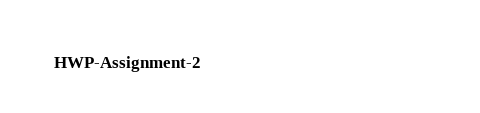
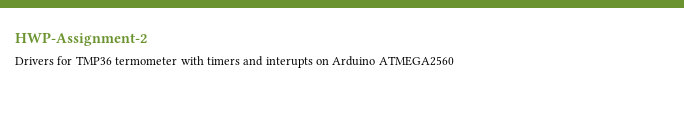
+ Drivers for TMP36 termometer with timers and interupts on Arduino ATMEGA2560

